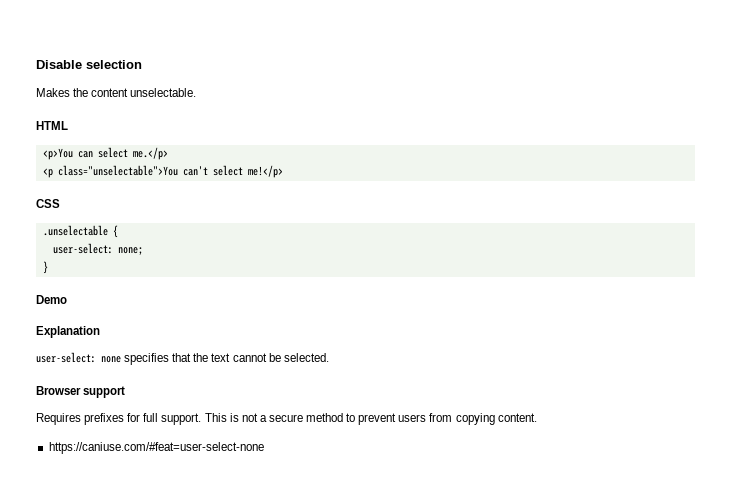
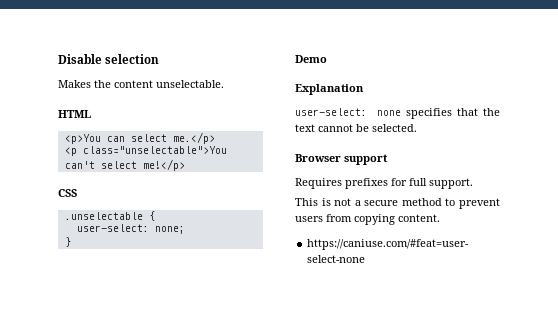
- Requires prefixes for full support. This is not a secure method to prevent users from copying content.
+ Requires prefixes for full support.
+ This is not a secure method to prevent users from copying content.

